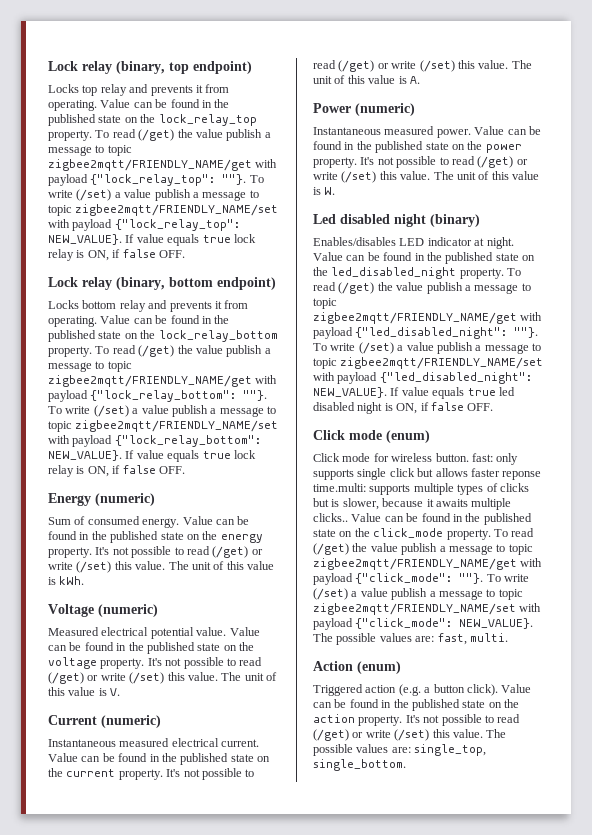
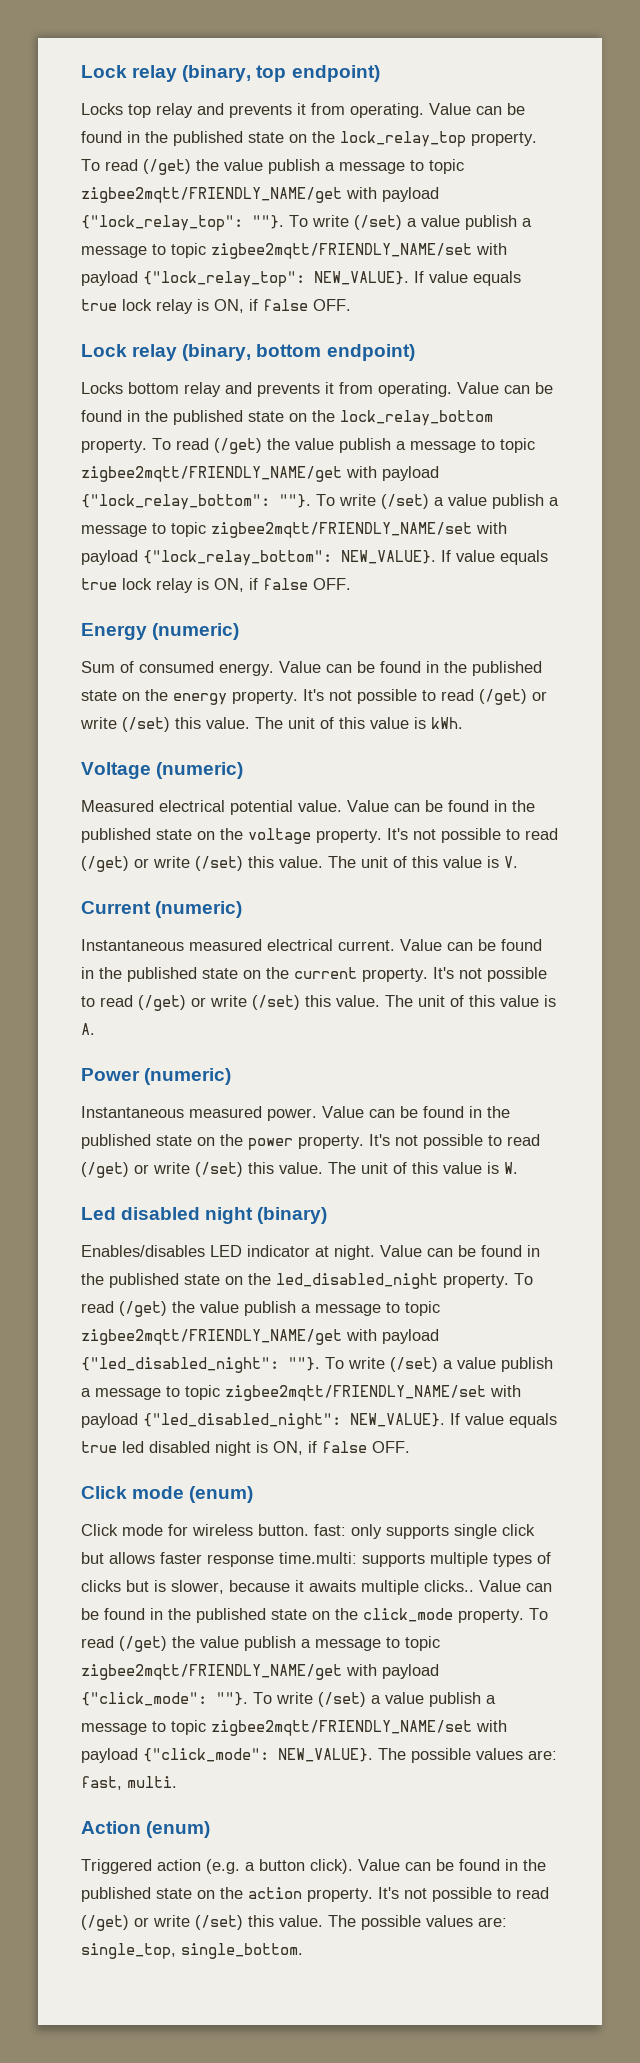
- Click mode for wireless button. fast: only supports single click but allows faster reponse time.multi: supports multiple types of clicks but is slower, because it awaits multiple clicks..
+ Click mode for wireless button. fast: only supports single click but allows faster response time.multi: supports multiple types of clicks but is slower, because it awaits multiple clicks..

